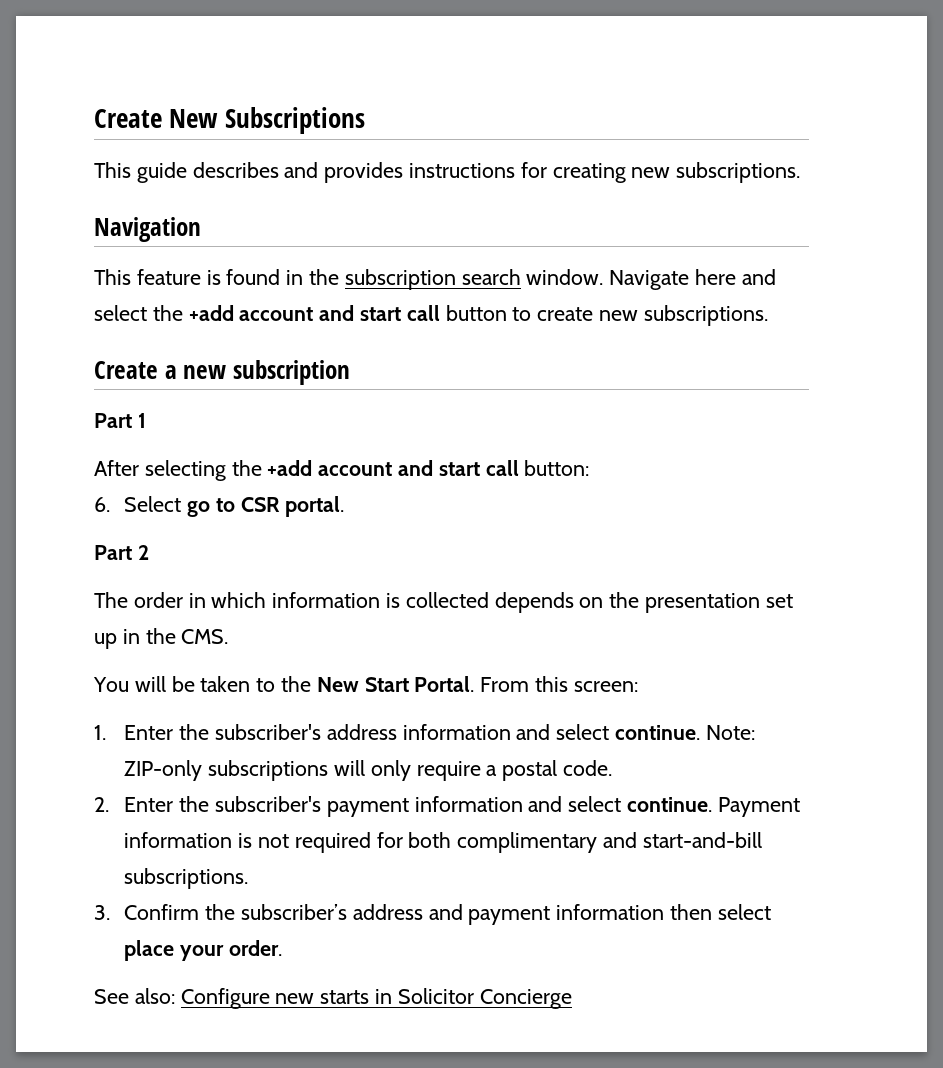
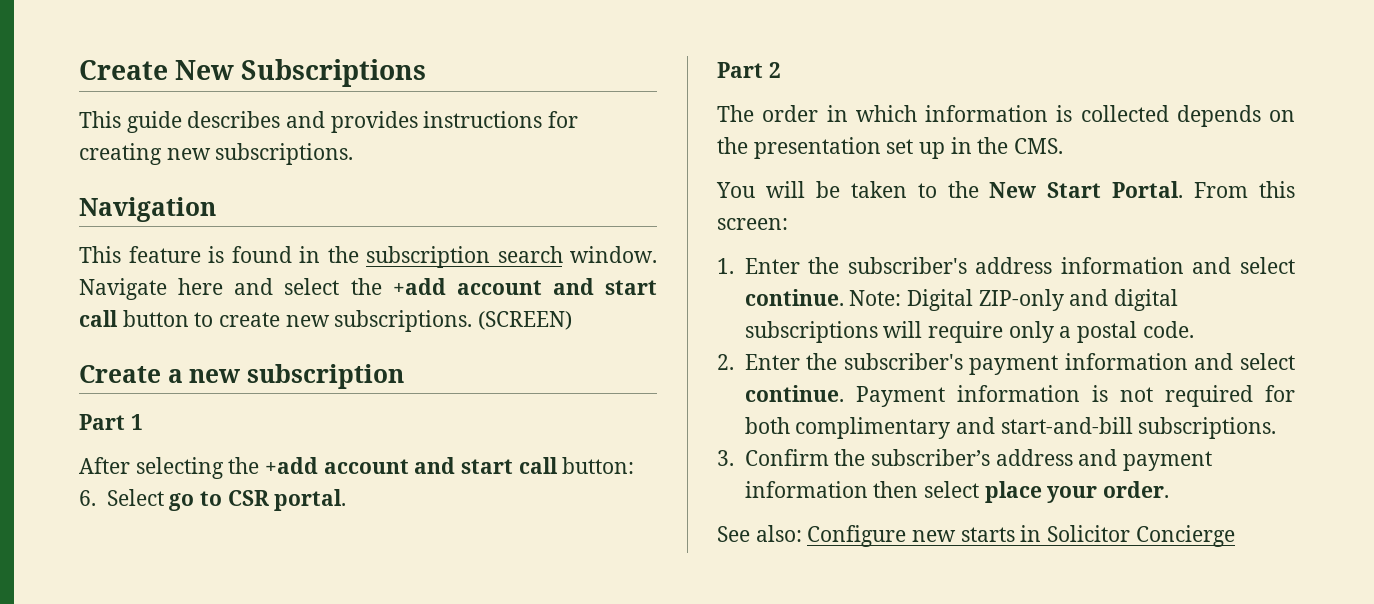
+ (SCREEN)
- Note: ZIP-only subscriptions will only require a postal code.
+ Note: Digital ZIP-only and digital subscriptions will require only a postal code.

